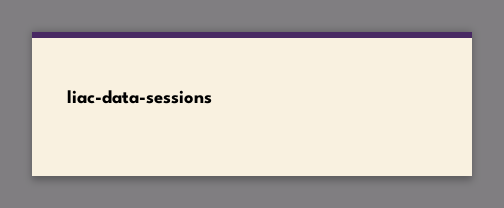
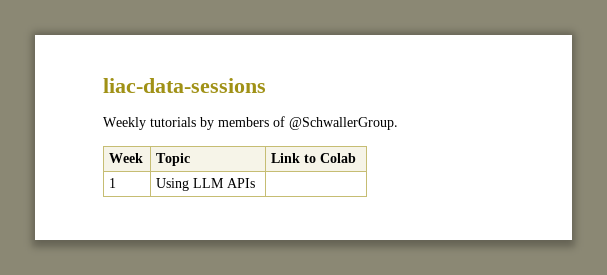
+ Weekly tutorials by members of @SchwallerGroup.
+ Week | Topic | Link to Colab
+ 1 | Using LLM APIs |

